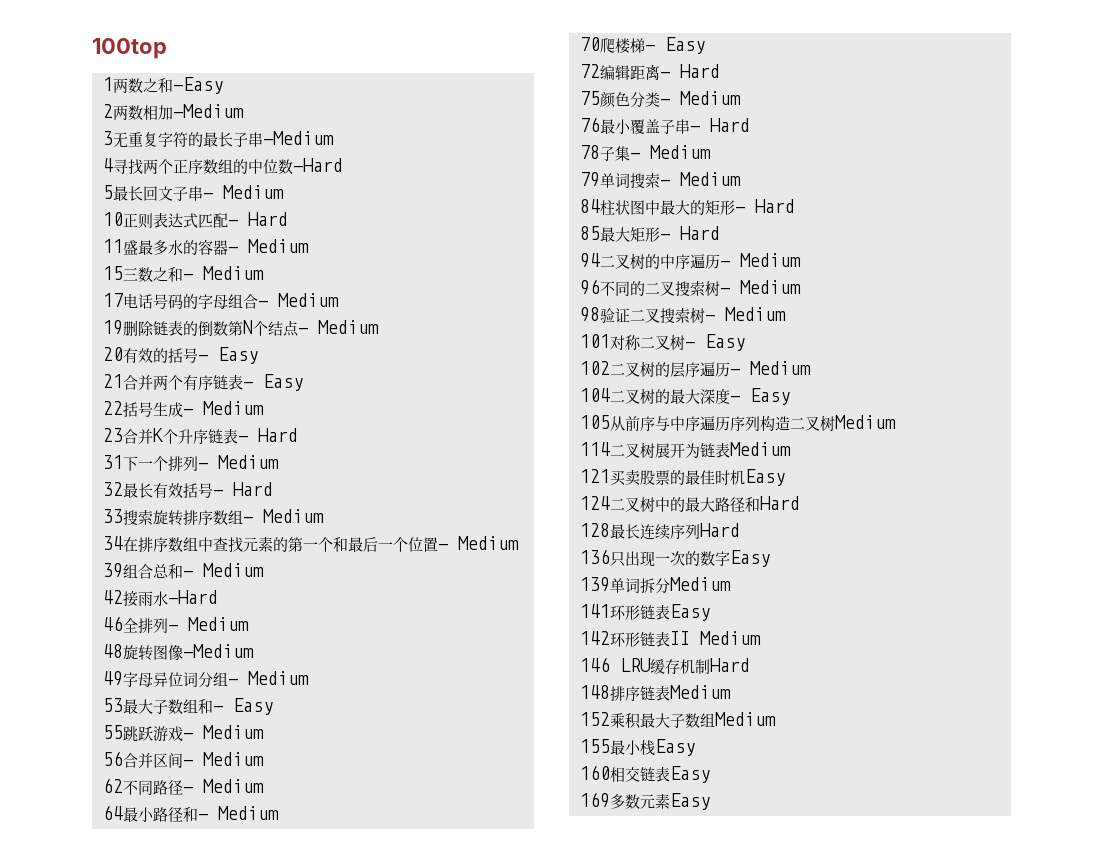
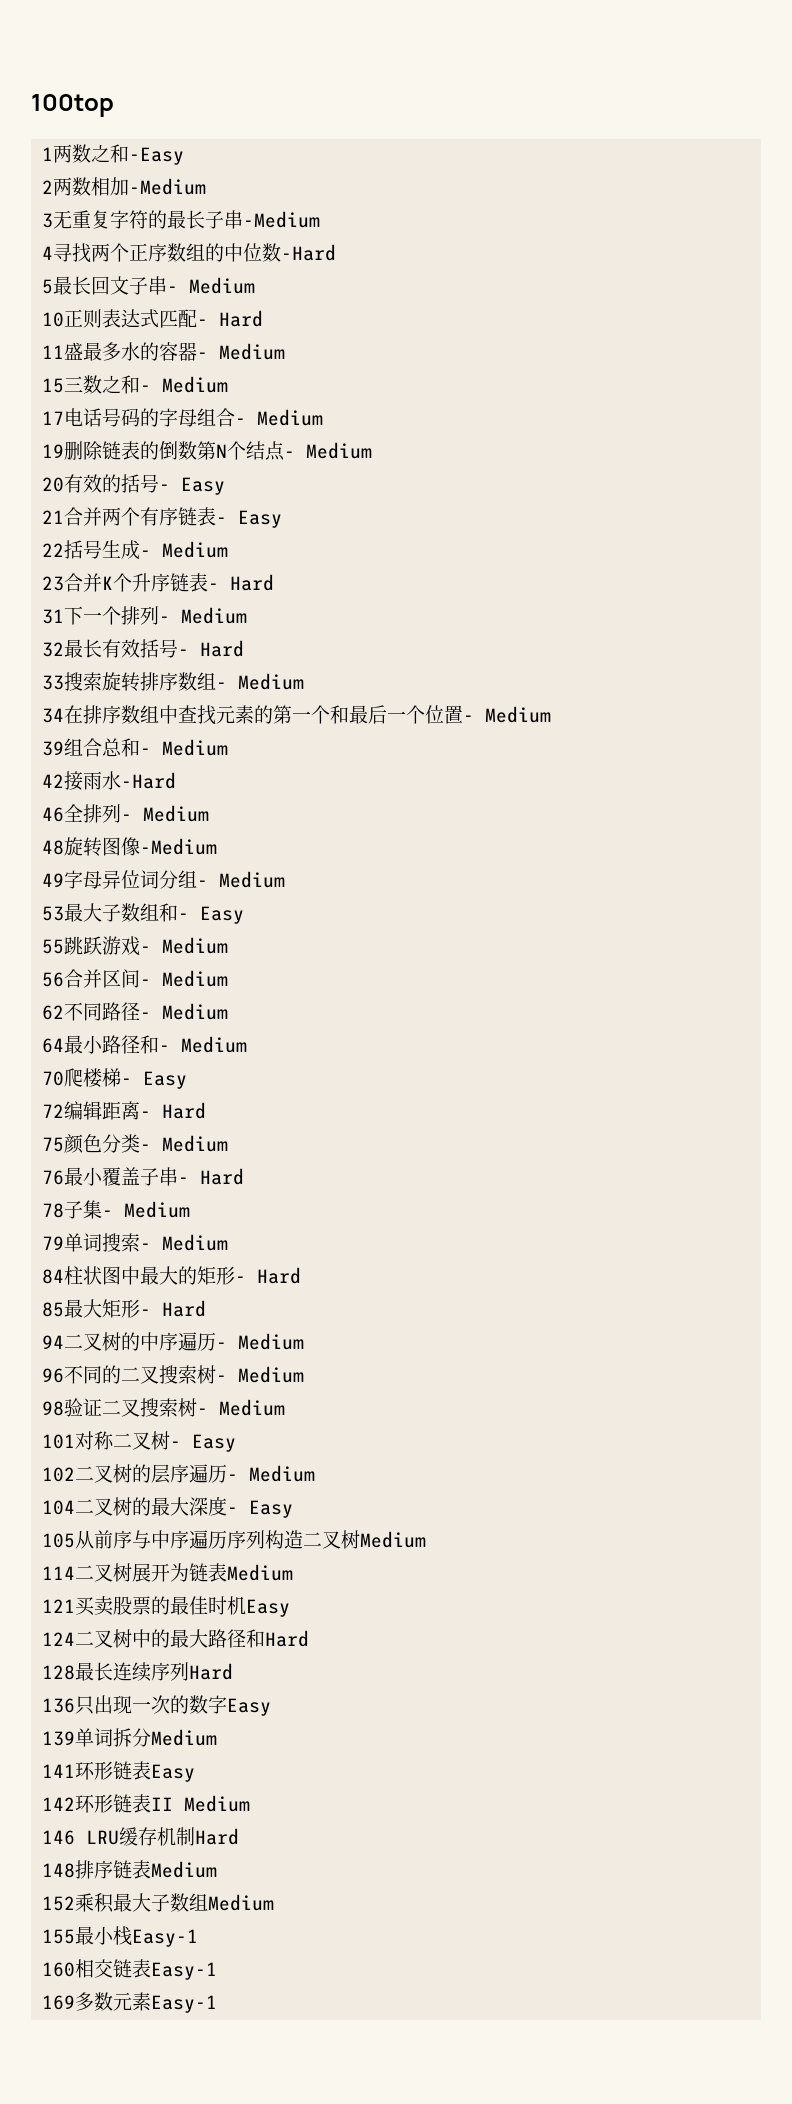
- 155最小栈Easy
+ 155最小栈Easy-1
- 160相交链表Easy
+ 160相交链表Easy-1
- 169多数元素Easy
+ 169多数元素Easy-1

